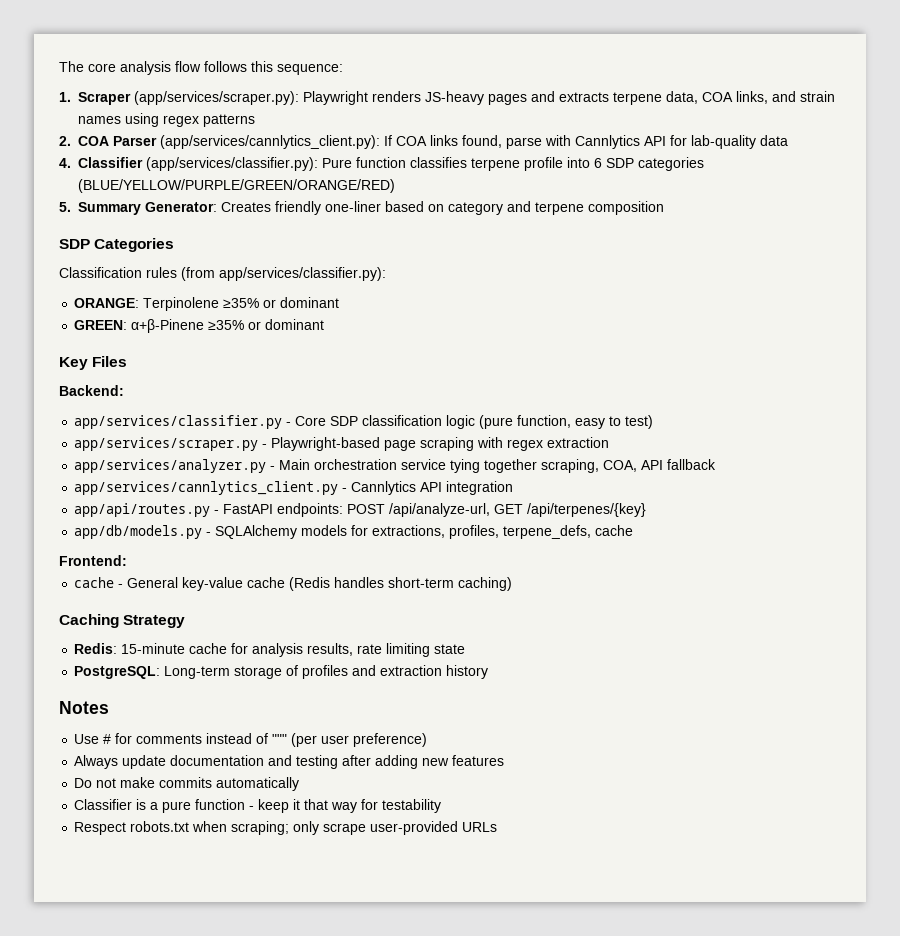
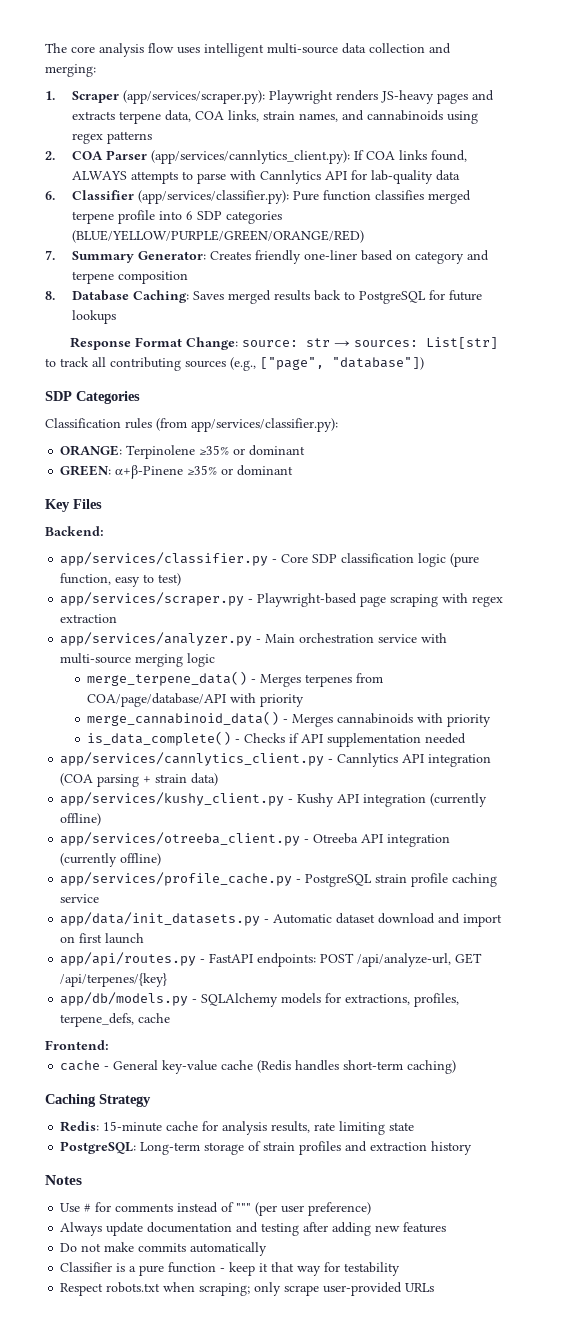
- The core analysis flow follows this sequence:
+ The core analysis flow uses intelligent multi-source data collection and merging:
- 1. Scraper (app/services/scraper.py): Playwright renders JS-heavy pages and extracts terpene data, COA links, and strain names using regex patterns
+ 1. Scraper (app/services/scraper.py): Playwright renders JS-heavy pages and extracts terpene data, COA links, strain names, and cannabinoids using regex patterns
- 2. COA Parser (app/services/cannlytics_client.py): If COA links found, parse with Cannlytics API for lab-quality data
+ 2. COA Parser (app/services/cannlytics_client.py): If COA links found, ALWAYS attempts to parse with Cannlytics API for lab-quality data
- 4. Classifier (app/services/classifier.py): Pure function classifies terpene profile into 6 SDP categories (BLUE/YELLOW/PURPLE/GREEN/ORANGE/RED)
+ 6. Classifier (app/services/classifier.py): Pure function classifies merged terpene profile into 6 SDP categories (BLUE/YELLOW/PURPLE/GREEN/ORANGE/RED)
- 5. Summary Generator: Creates friendly one-liner based on category and terpene composition
+ 7. Summary Generator: Creates friendly one-liner based on category and terpene composition
+ 8. Database Caching: Saves merged results back to PostgreSQL for future lookups
+ Response Format Change: source: str → sources: List[str] to track all contributing sources (e.g., ["page", "database"])
- app/services/analyzer.py - Main orchestration service tying together scraping, COA, API fallback
+ app/services/analyzer.py - Main orchestration service with multi-source merging logic
+ merge_terpene_data() - Merges terpenes from COA/page/database/API with priority
+ merge_cannabinoid_data() - Merges cannabinoids with priority
+ is_data_complete() - Checks if API supplementation needed
- app/services/cannlytics_client.py - Cannlytics API integration
+ app/services/cannlytics_client.py - Cannlytics API integration (COA parsing + strain data)
+ app/services/kushy_client.py - Kushy API integration (currently offline)
+ app/services/otreeba_client.py - Otreeba API integration (currently offline)
+ app/services/profile_cache.py - PostgreSQL strain profile caching service
+ app/data/init_datasets.py - Automatic dataset download and import on first launch
- PostgreSQL: Long-term storage of profiles and extraction history
+ PostgreSQL: Long-term storage of strain profiles and extraction history

